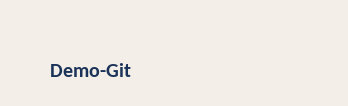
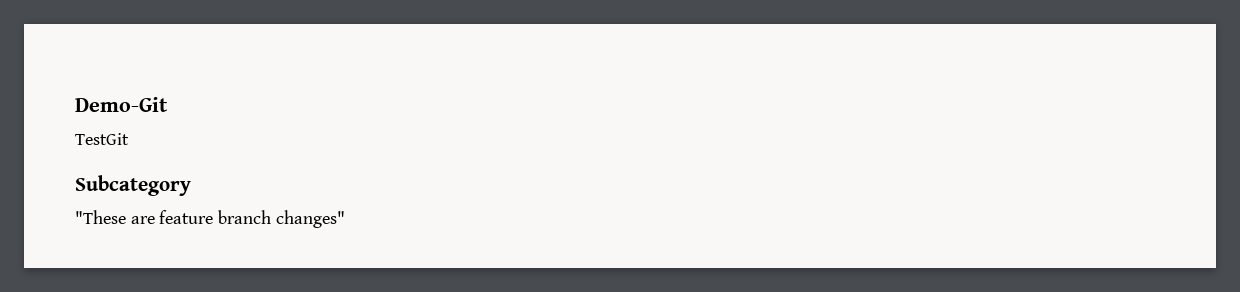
+ TestGit
+ Subcategory
+ "These are feature branch changes"

